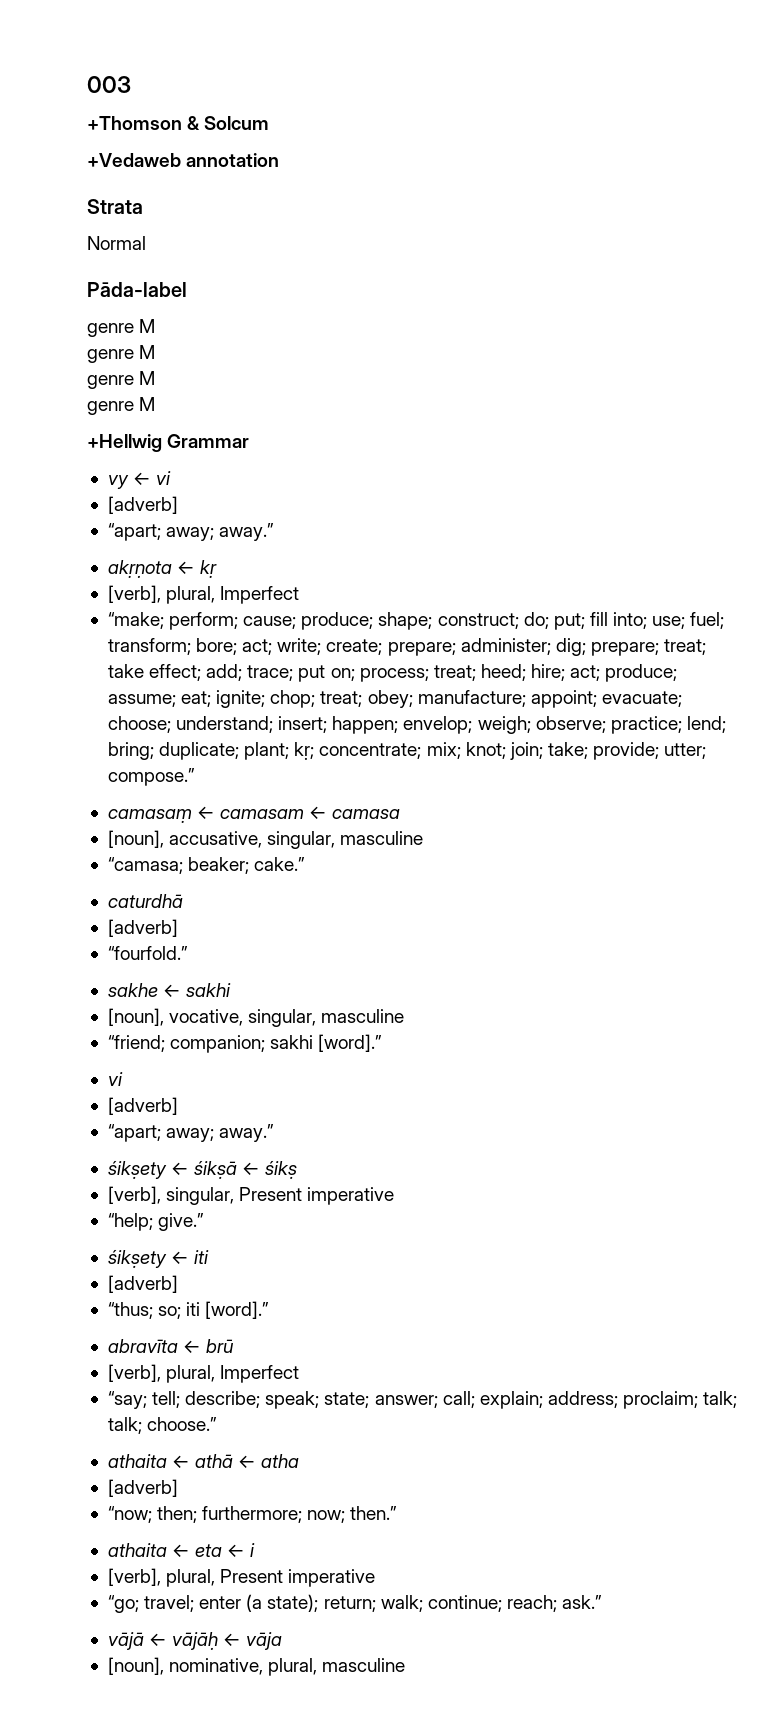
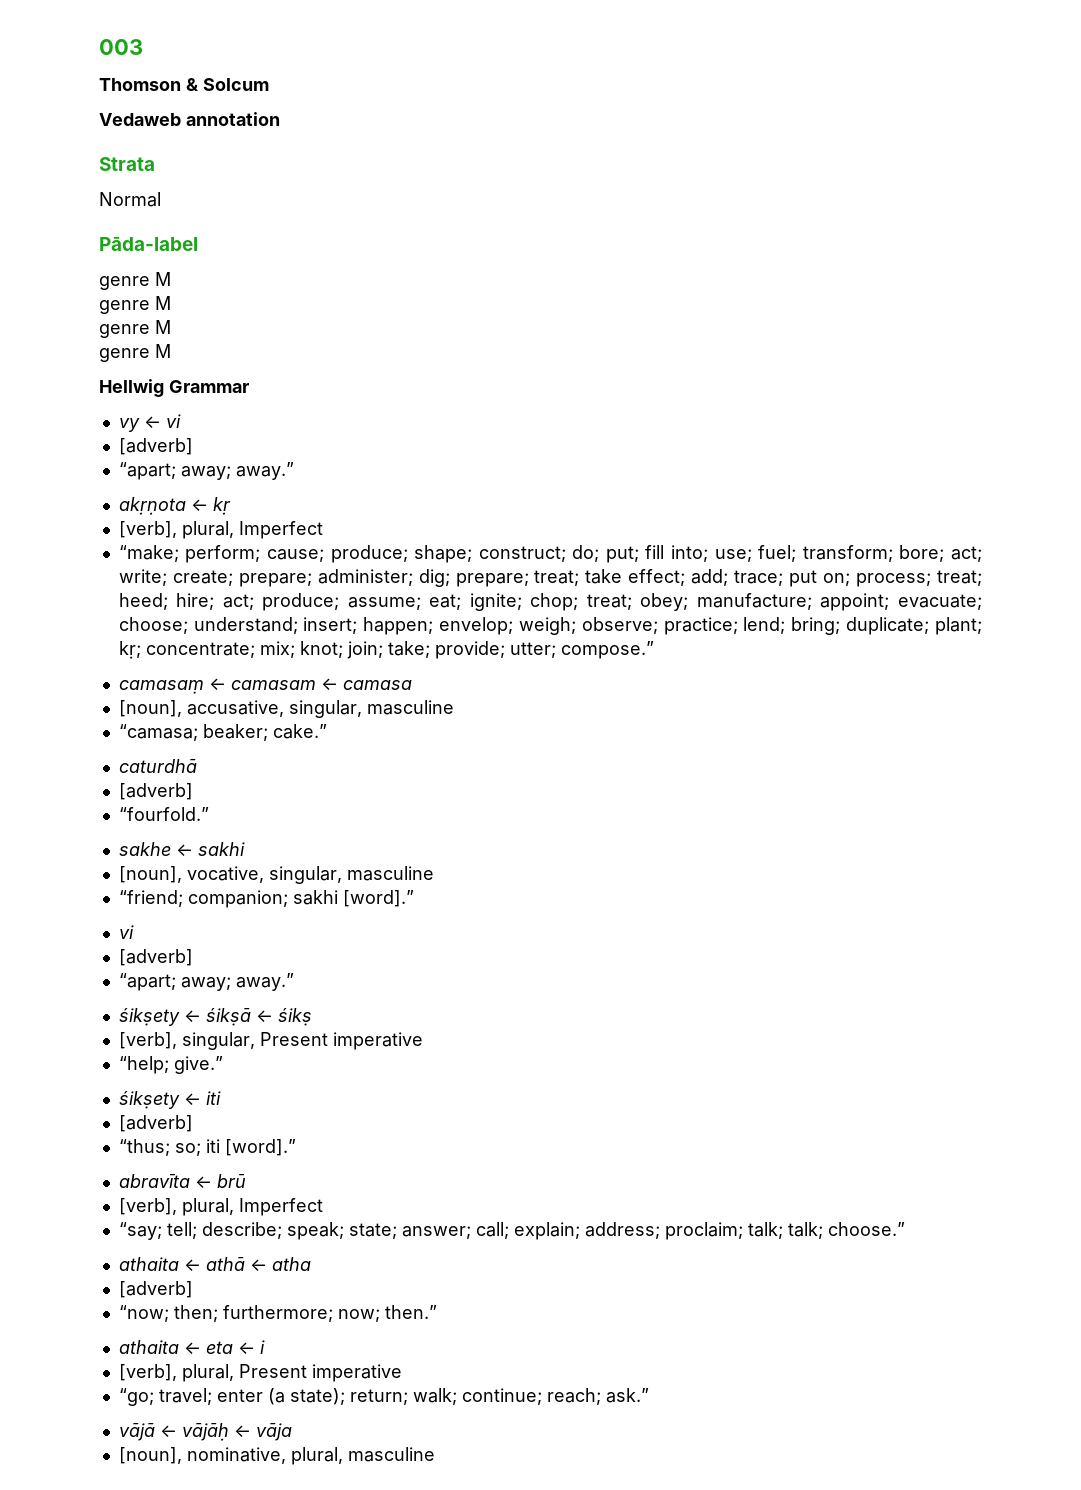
- +Thomson & Solcum
+ Thomson & Solcum
- +Vedaweb annotation
+ Vedaweb annotation
- +Hellwig Grammar
+ Hellwig Grammar

